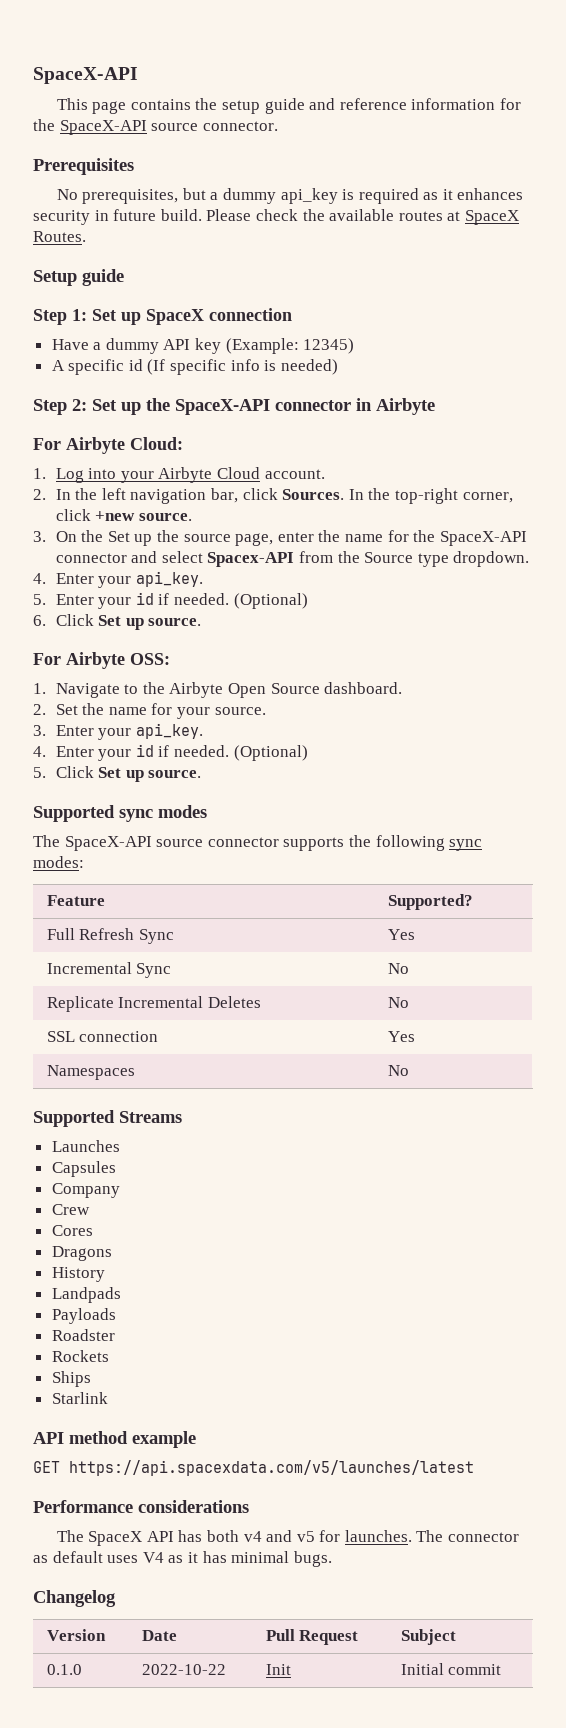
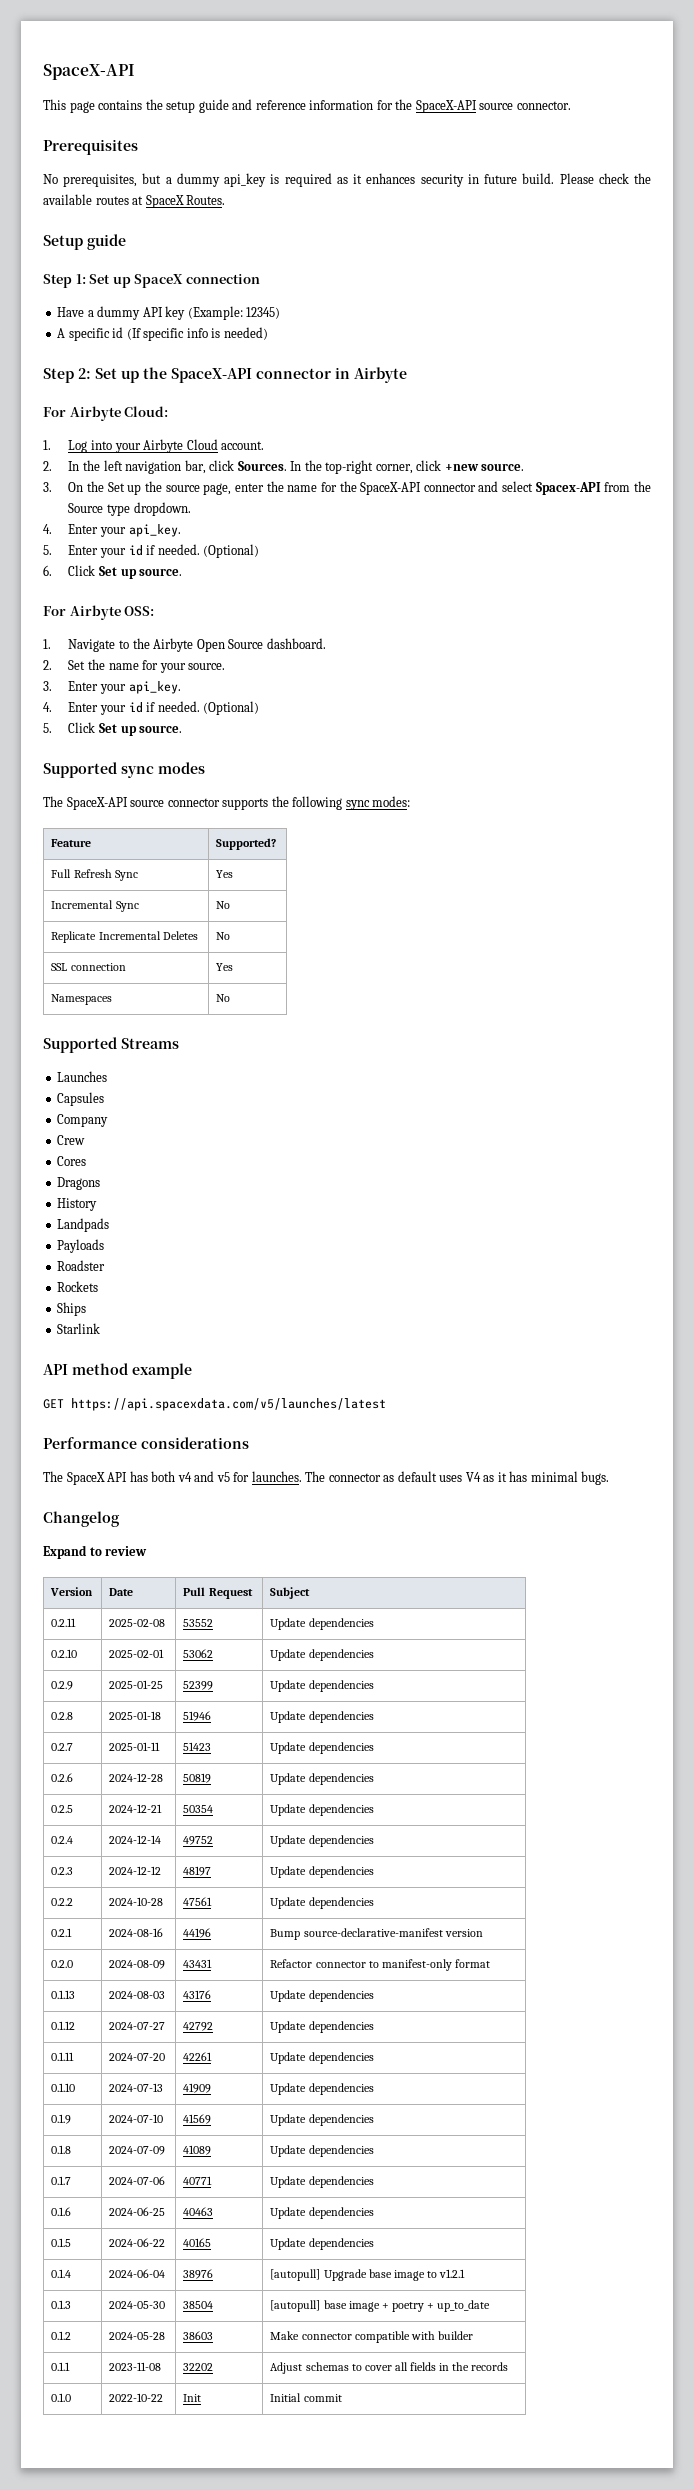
+ Expand to review
+ 0.2.11 | 2025-02-08 | 53552 | Update dependencies
+ 0.2.10 | 2025-02-01 | 53062 | Update dependencies
+ 0.2.9 | 2025-01-25 | 52399 | Update dependencies
+ 0.2.8 | 2025-01-18 | 51946 | Update dependencies
+ 0.2.7 | 2025-01-11 | 51423 | Update dependencies
+ 0.2.6 | 2024-12-28 | 50819 | Update dependencies
+ 0.2.5 | 2024-12-21 | 50354 | Update dependencies
+ 0.2.4 | 2024-12-14 | 49752 | Update dependencies
+ 0.2.3 | 2024-12-12 | 48197 | Update dependencies
+ 0.2.2 | 2024-10-28 | 47561 | Update dependencies
+ 0.2.1 | 2024-08-16 | 44196 | Bump source-declarative-manifest version
+ 0.2.0 | 2024-08-09 | 43431 | Refactor connector to manifest-only format
+ 0.1.13 | 2024-08-03 | 43176 | Update dependencies
+ 0.1.12 | 2024-07-27 | 42792 | Update dependencies
+ 0.1.11 | 2024-07-20 | 42261 | Update dependencies
+ 0.1.10 | 2024-07-13 | 41909 | Update dependencies
+ 0.1.9 | 2024-07-10 | 41569 | Update dependencies
+ 0.1.8 | 2024-07-09 | 41089 | Update dependencies
+ 0.1.7 | 2024-07-06 | 40771 | Update dependencies
+ 0.1.6 | 2024-06-25 | 40463 | Update dependencies
+ 0.1.5 | 2024-06-22 | 40165 | Update dependencies
+ 0.1.4 | 2024-06-04 | 38976 | [autopull] Upgrade base image to v1.2.1
+ 0.1.3 | 2024-05-30 | 38504 | [autopull] base image + poetry + up_to_date
+ 0.1.2 | 2024-05-28 | 38603 | Make connector compatible with builder
+ 0.1.1 | 2023-11-08 | 32202 | Adjust schemas to cover all fields in the records

